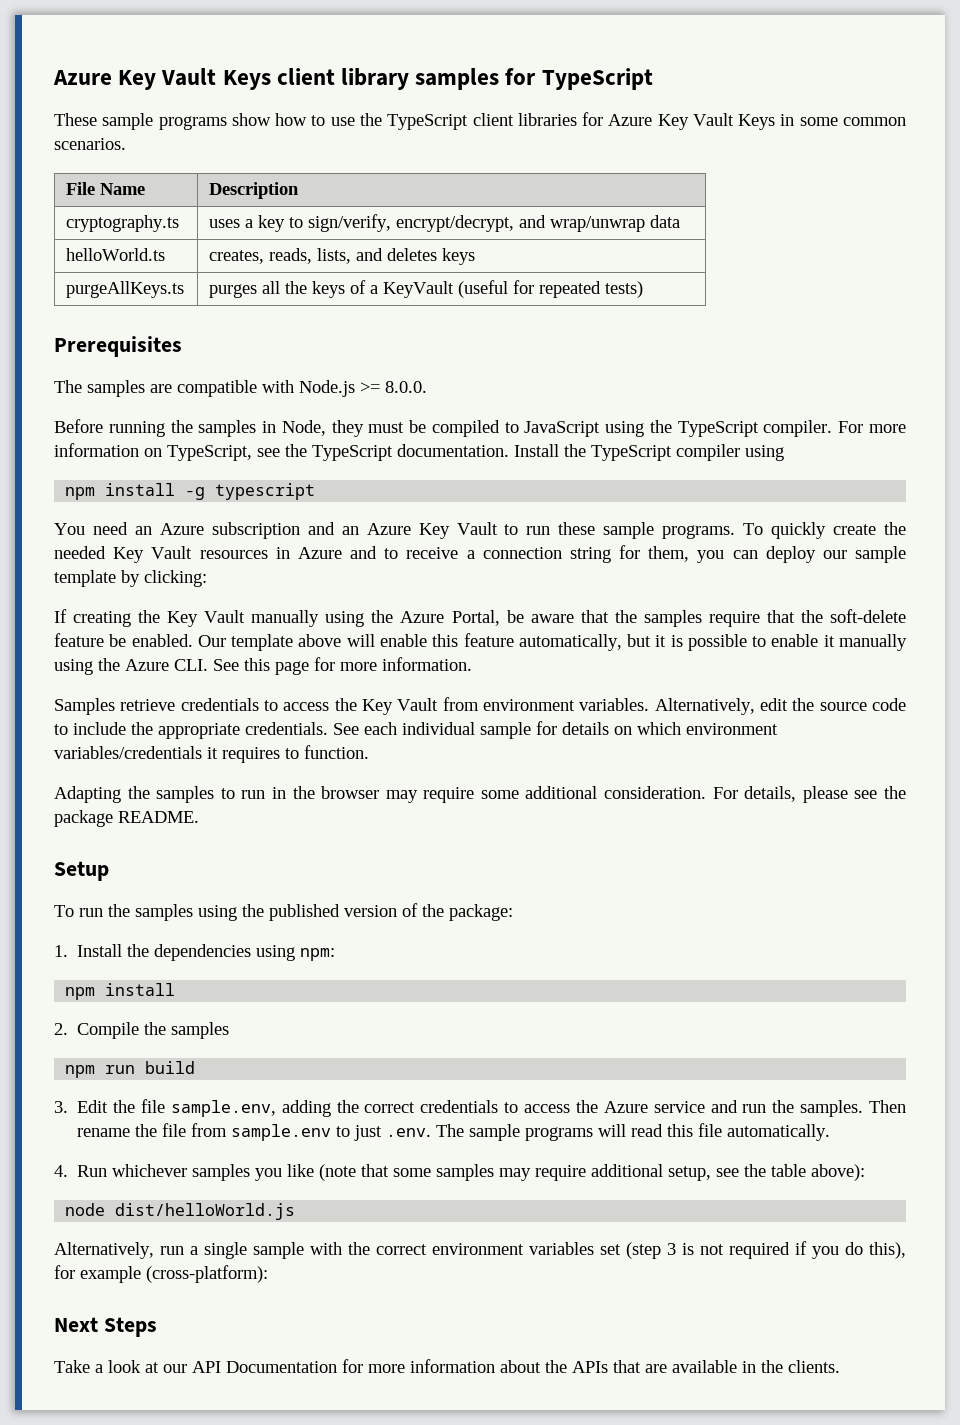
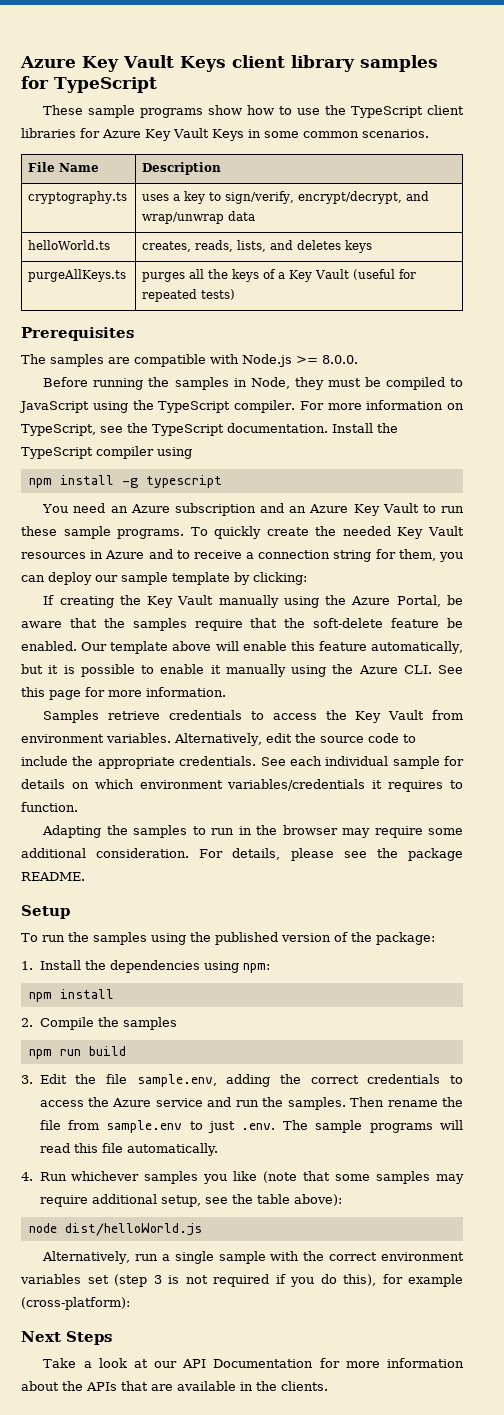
- purgeAllKeys.ts | purges all the keys of a KeyVault (useful for repeated tests)
+ purgeAllKeys.ts | purges all the keys of a Key Vault (useful for repeated tests)

